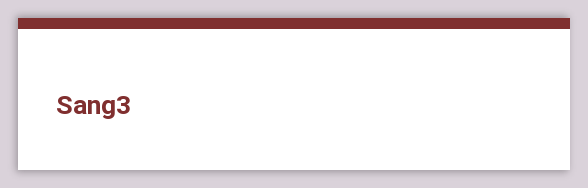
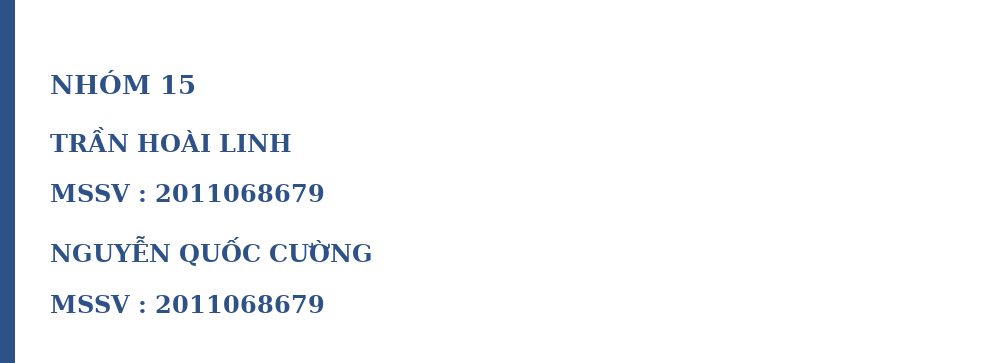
- Sang3
+ NHÓM 15
+ TRẦN HOÀI LINH
+ MSSV : 2011068679
+ NGUYỄN QUỐC CƯỜNG
+ MSSV : 2011068679

